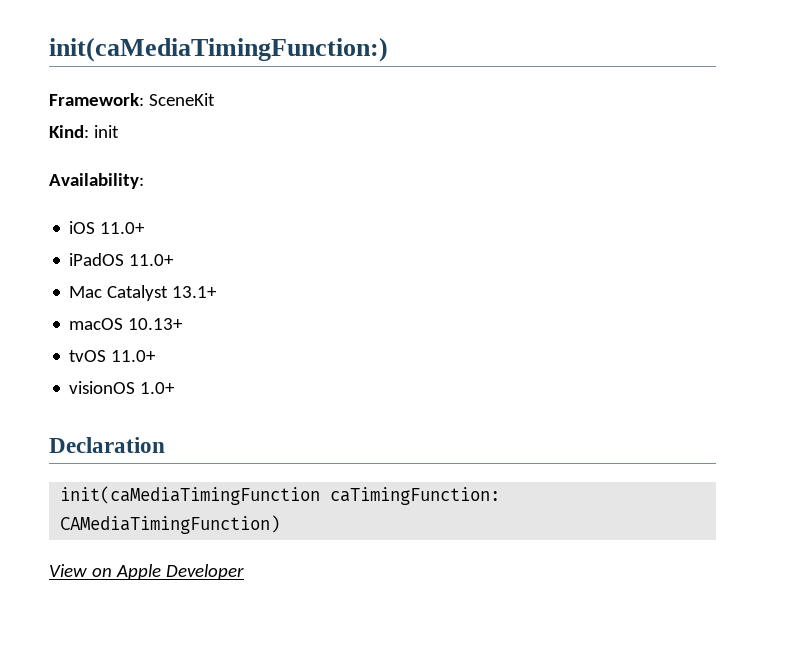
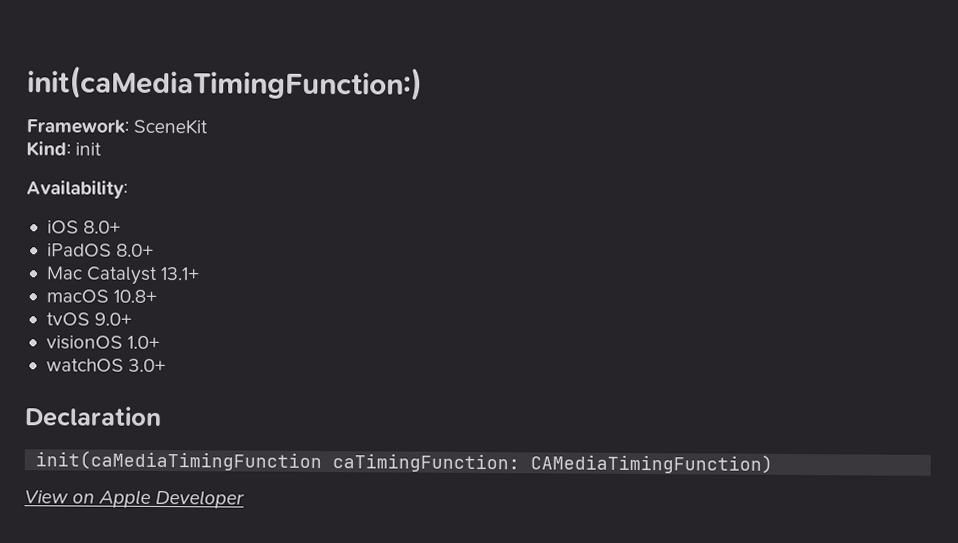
- iOS 11.0+
+ iOS 8.0+
- iPadOS 11.0+
+ iPadOS 8.0+
- macOS 10.13+
+ macOS 10.8+
- tvOS 11.0+
+ tvOS 9.0+
+ watchOS 3.0+

